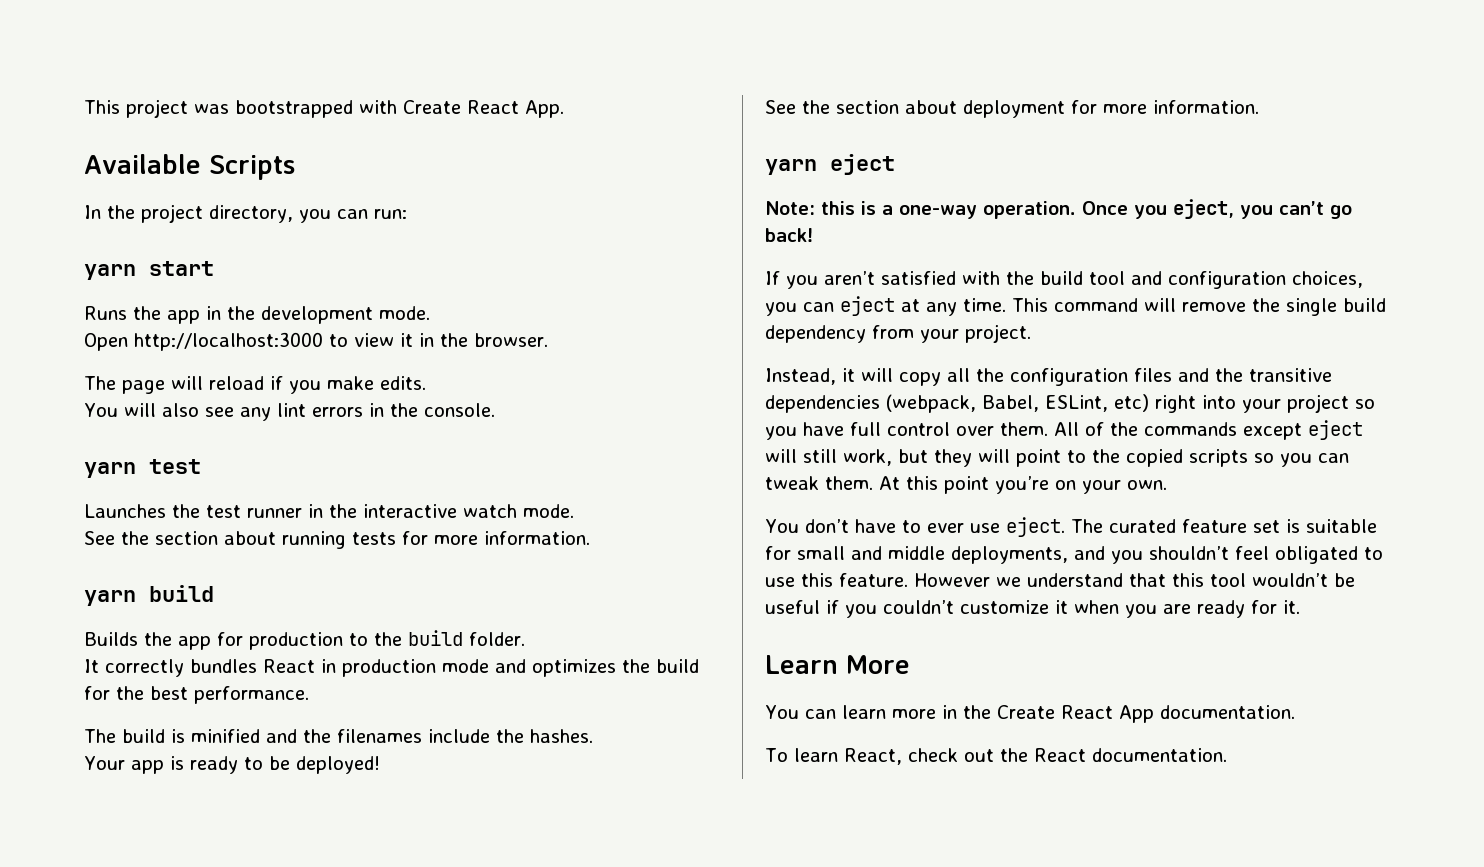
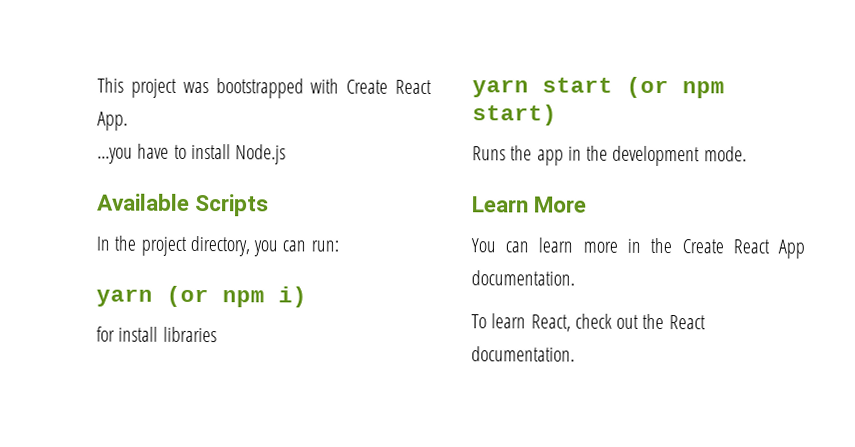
+ ...you have to install Node.js
+ yarn (or npm i)
+ for install libraries
- yarn start
+ yarn start (or npm start)
- Open http://localhost:3000 to view it in the browser.
- The page will reload if you make edits.
- You will also see any lint errors in the console.
- yarn test
- Launches the test runner in the interactive watch mode.
- See the section about running tests for more information.
- yarn build
- Builds the app for production to the build folder.
- It correctly bundles React in production mode and optimizes the build for the best performance.
- The build is minified and the filenames include the hashes.
- Your app is ready to be deployed!
- See the section about deployment for more information.
- yarn eject
- Note: this is a one-way operation. Once you eject, you can’t go back!
- If you aren’t satisfied with the build tool and configuration choices, you can eject at any time. This command will remove the single build dependency from your project.
- Instead, it will copy all the configuration files and the transitive dependencies (webpack, Babel, ESLint, etc) right into your project so you have full control over them. All of the commands except eject will still work, but they will point to the copied scripts so you can tweak them. At this point you’re on your own.
- You don’t have to ever use eject. The curated feature set is suitable for small and middle deployments, and you shouldn’t feel obligated to use this feature. However we understand that this tool wouldn’t be useful if you couldn’t customize it when you are ready for it.

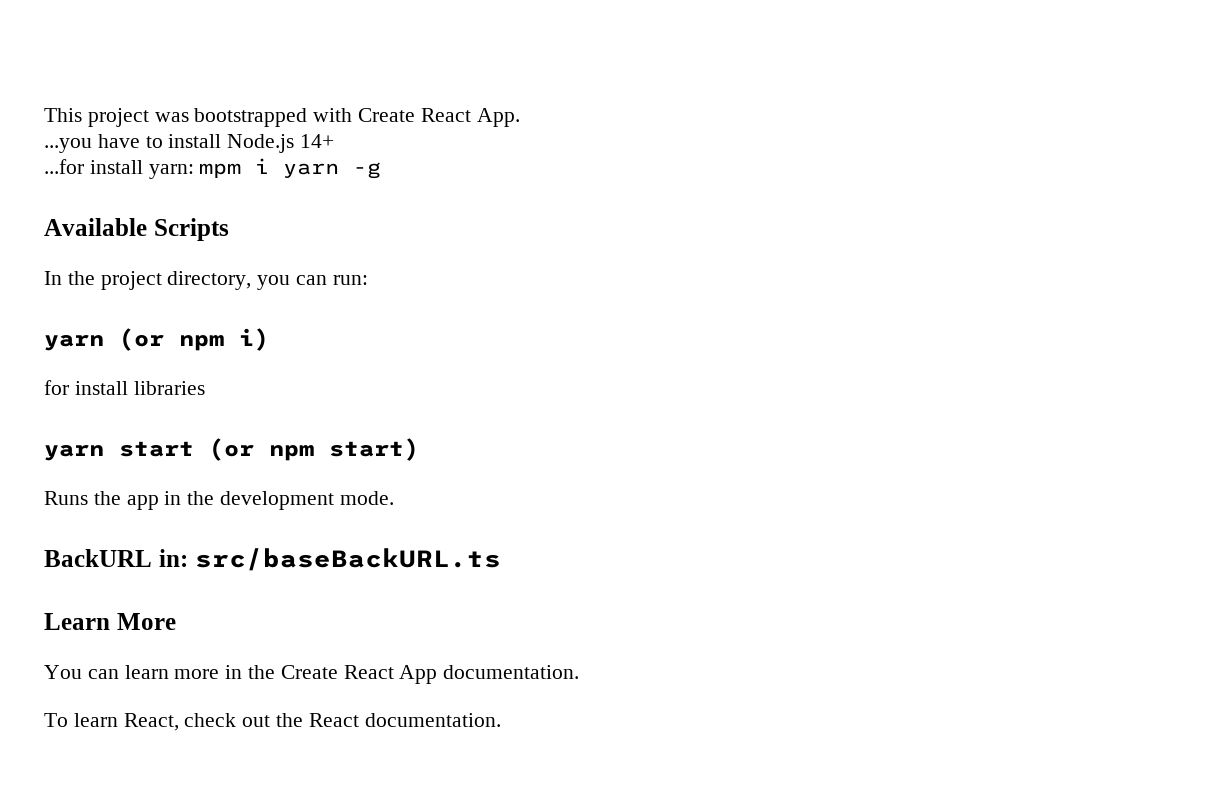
- ...you have to install Node.js
+ ...you have to install Node.js 14+
+ ...for install yarn: mpm i yarn -g
+ BackURL in: src/baseBackURL.ts

